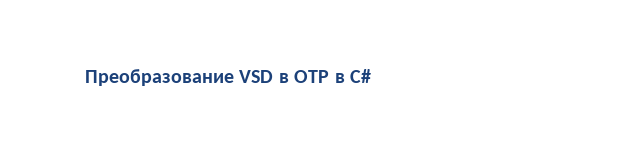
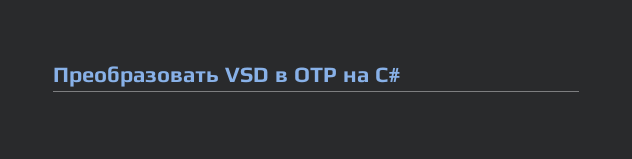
- Преобразование VSD в OTP в C#
+ Преобразовать VSD в OTP на C#

